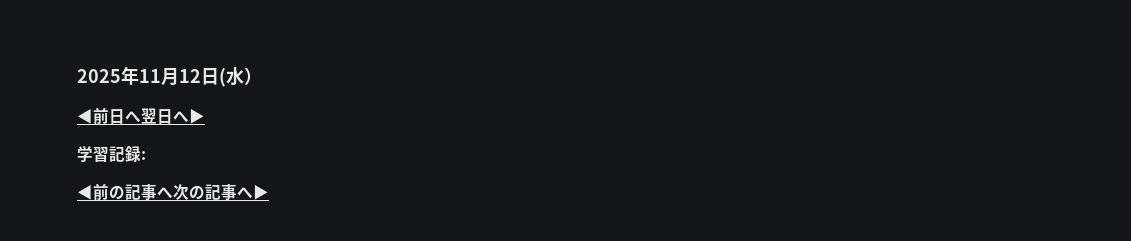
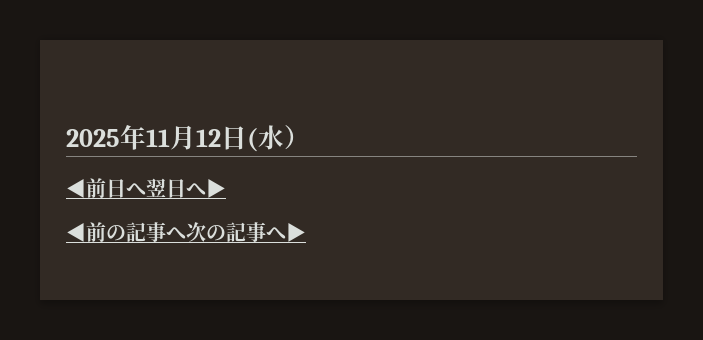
- 学習記録:

